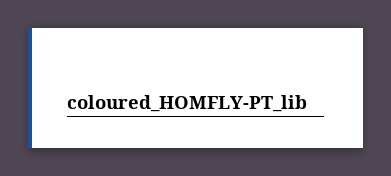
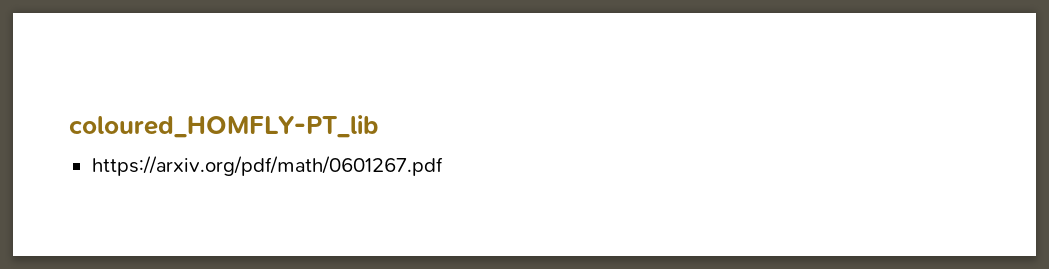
+ https://arxiv.org/pdf/math/0601267.pdf

